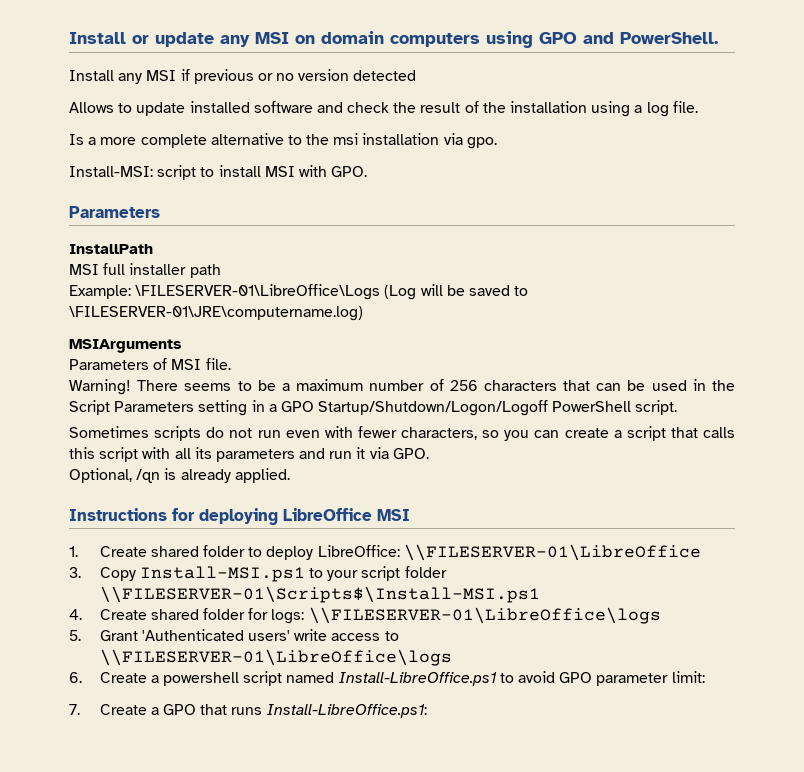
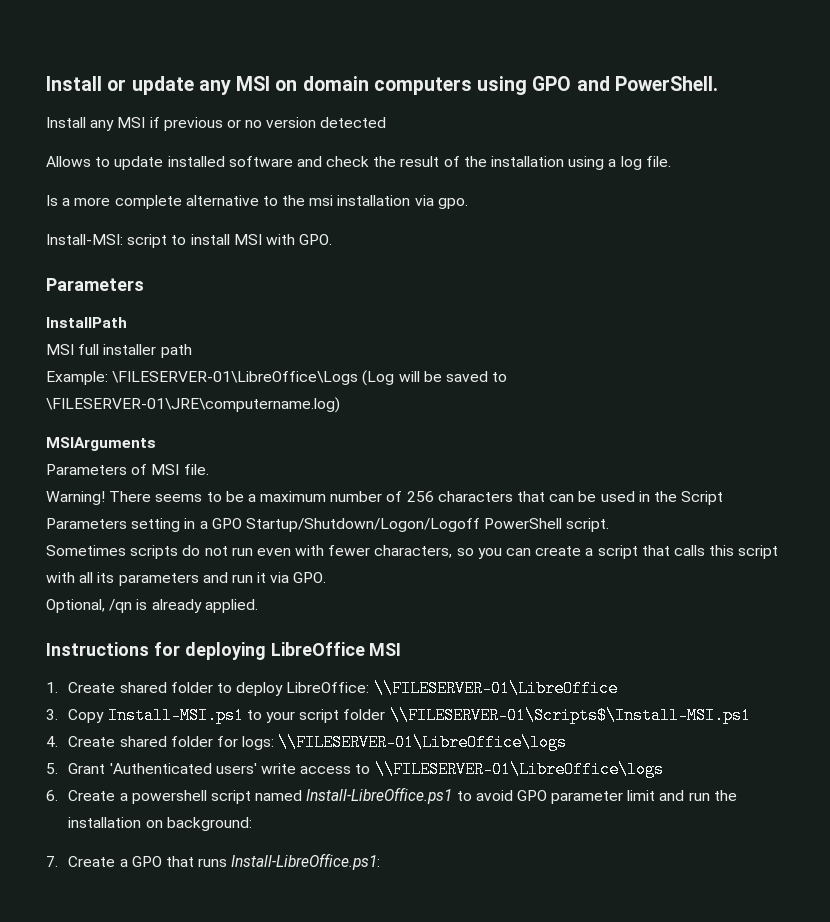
- 6. Create a powershell script named Install-LibreOffice.ps1 to avoid GPO parameter limit:
+ 6. Create a powershell script named Install-LibreOffice.ps1 to avoid GPO parameter limit and run the installation on background:

